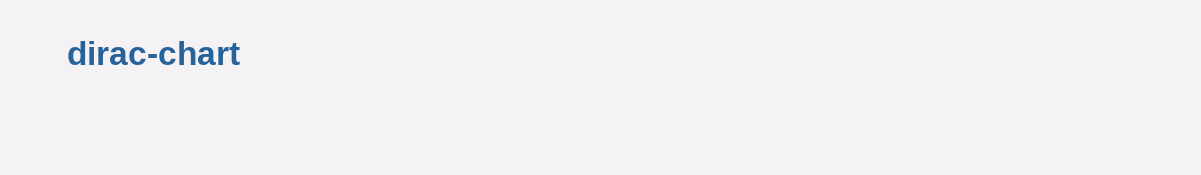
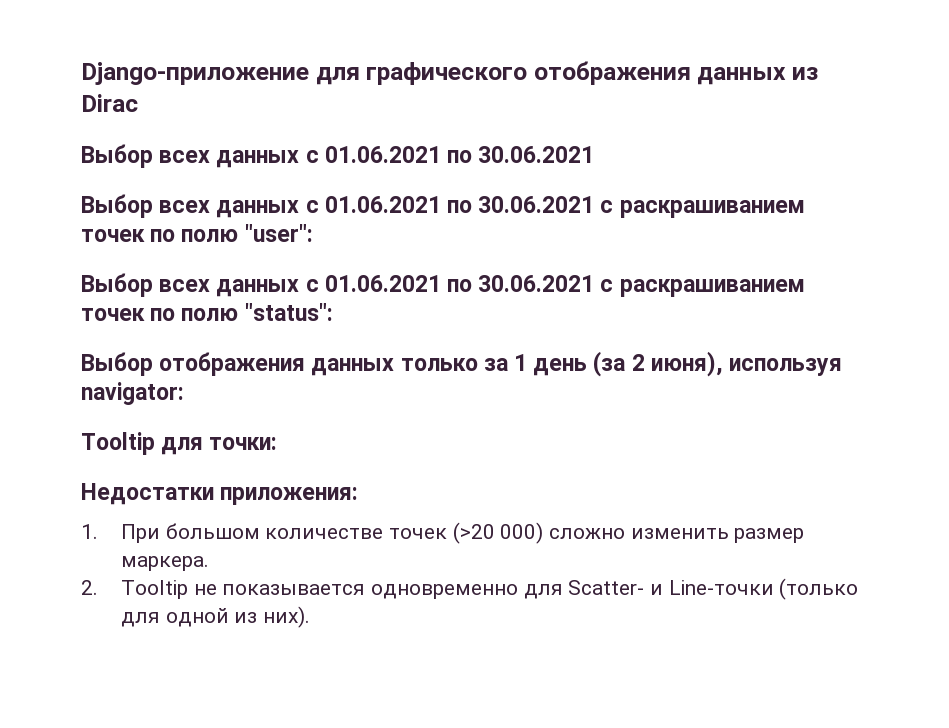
- dirac-chart
+ Django-приложение для графического отображения данных из Dirac
+ Выбор всех данных с 01.06.2021 по 30.06.2021
+ Выбор всех данных с 01.06.2021 по 30.06.2021 с раскрашиванием точек по полю "user":
+ Выбор всех данных с 01.06.2021 по 30.06.2021 с раскрашиванием точек по полю "status":
+ Выбор отображения данных только за 1 день (за 2 июня), используя navigator:
+ Tooltip для точки:
+ Недостатки приложения:
+ 1. При большом количестве точек (>20 000) сложно изменить размер маркера.
+ 2. Tooltip не показывается одновременно для Scatter- и Line-точки (только для одной из них).

